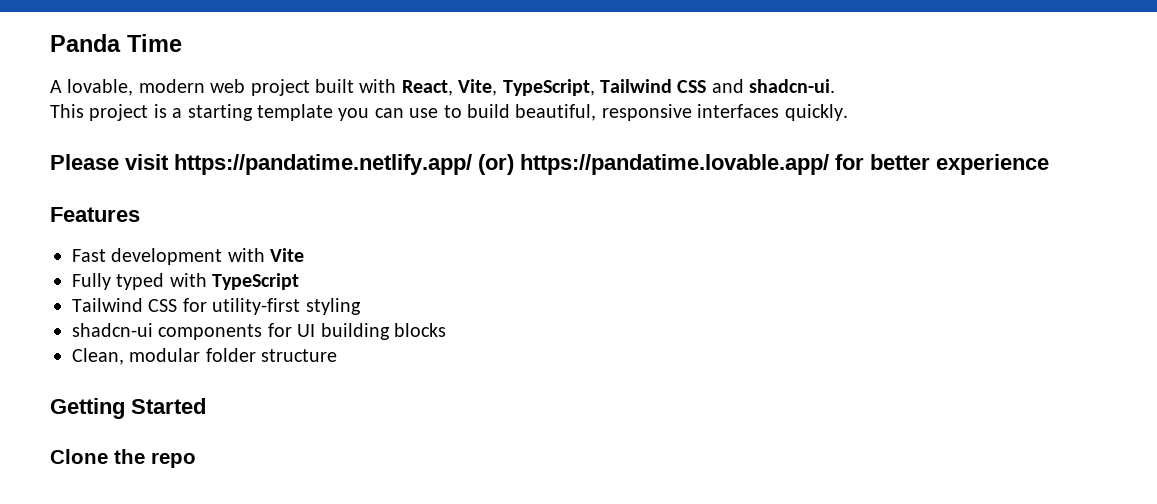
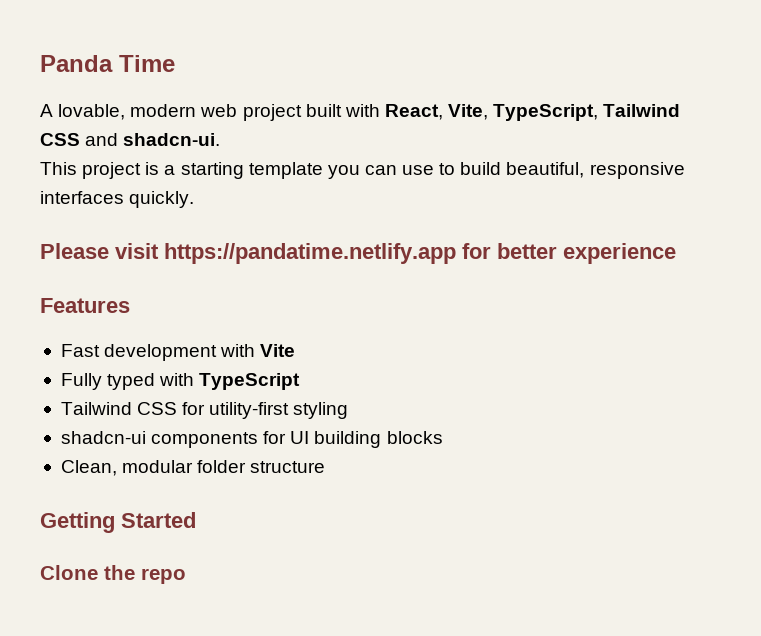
- Please visit https://pandatime.netlify.app/ (or) https://pandatime.lovable.app/ for better experience
+ Please visit https://pandatime.netlify.app for better experience

